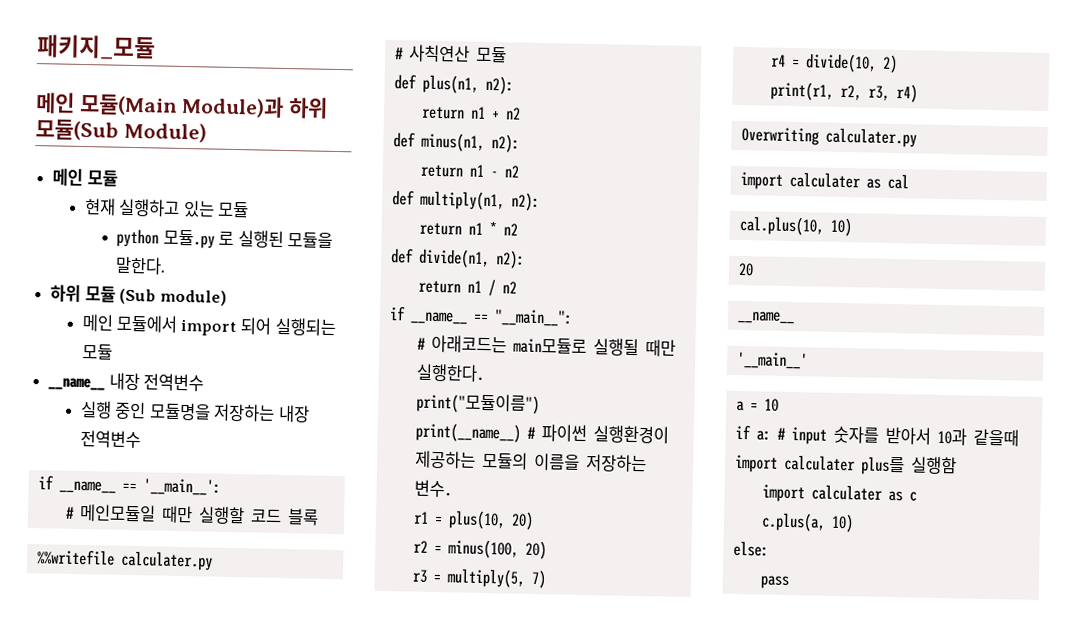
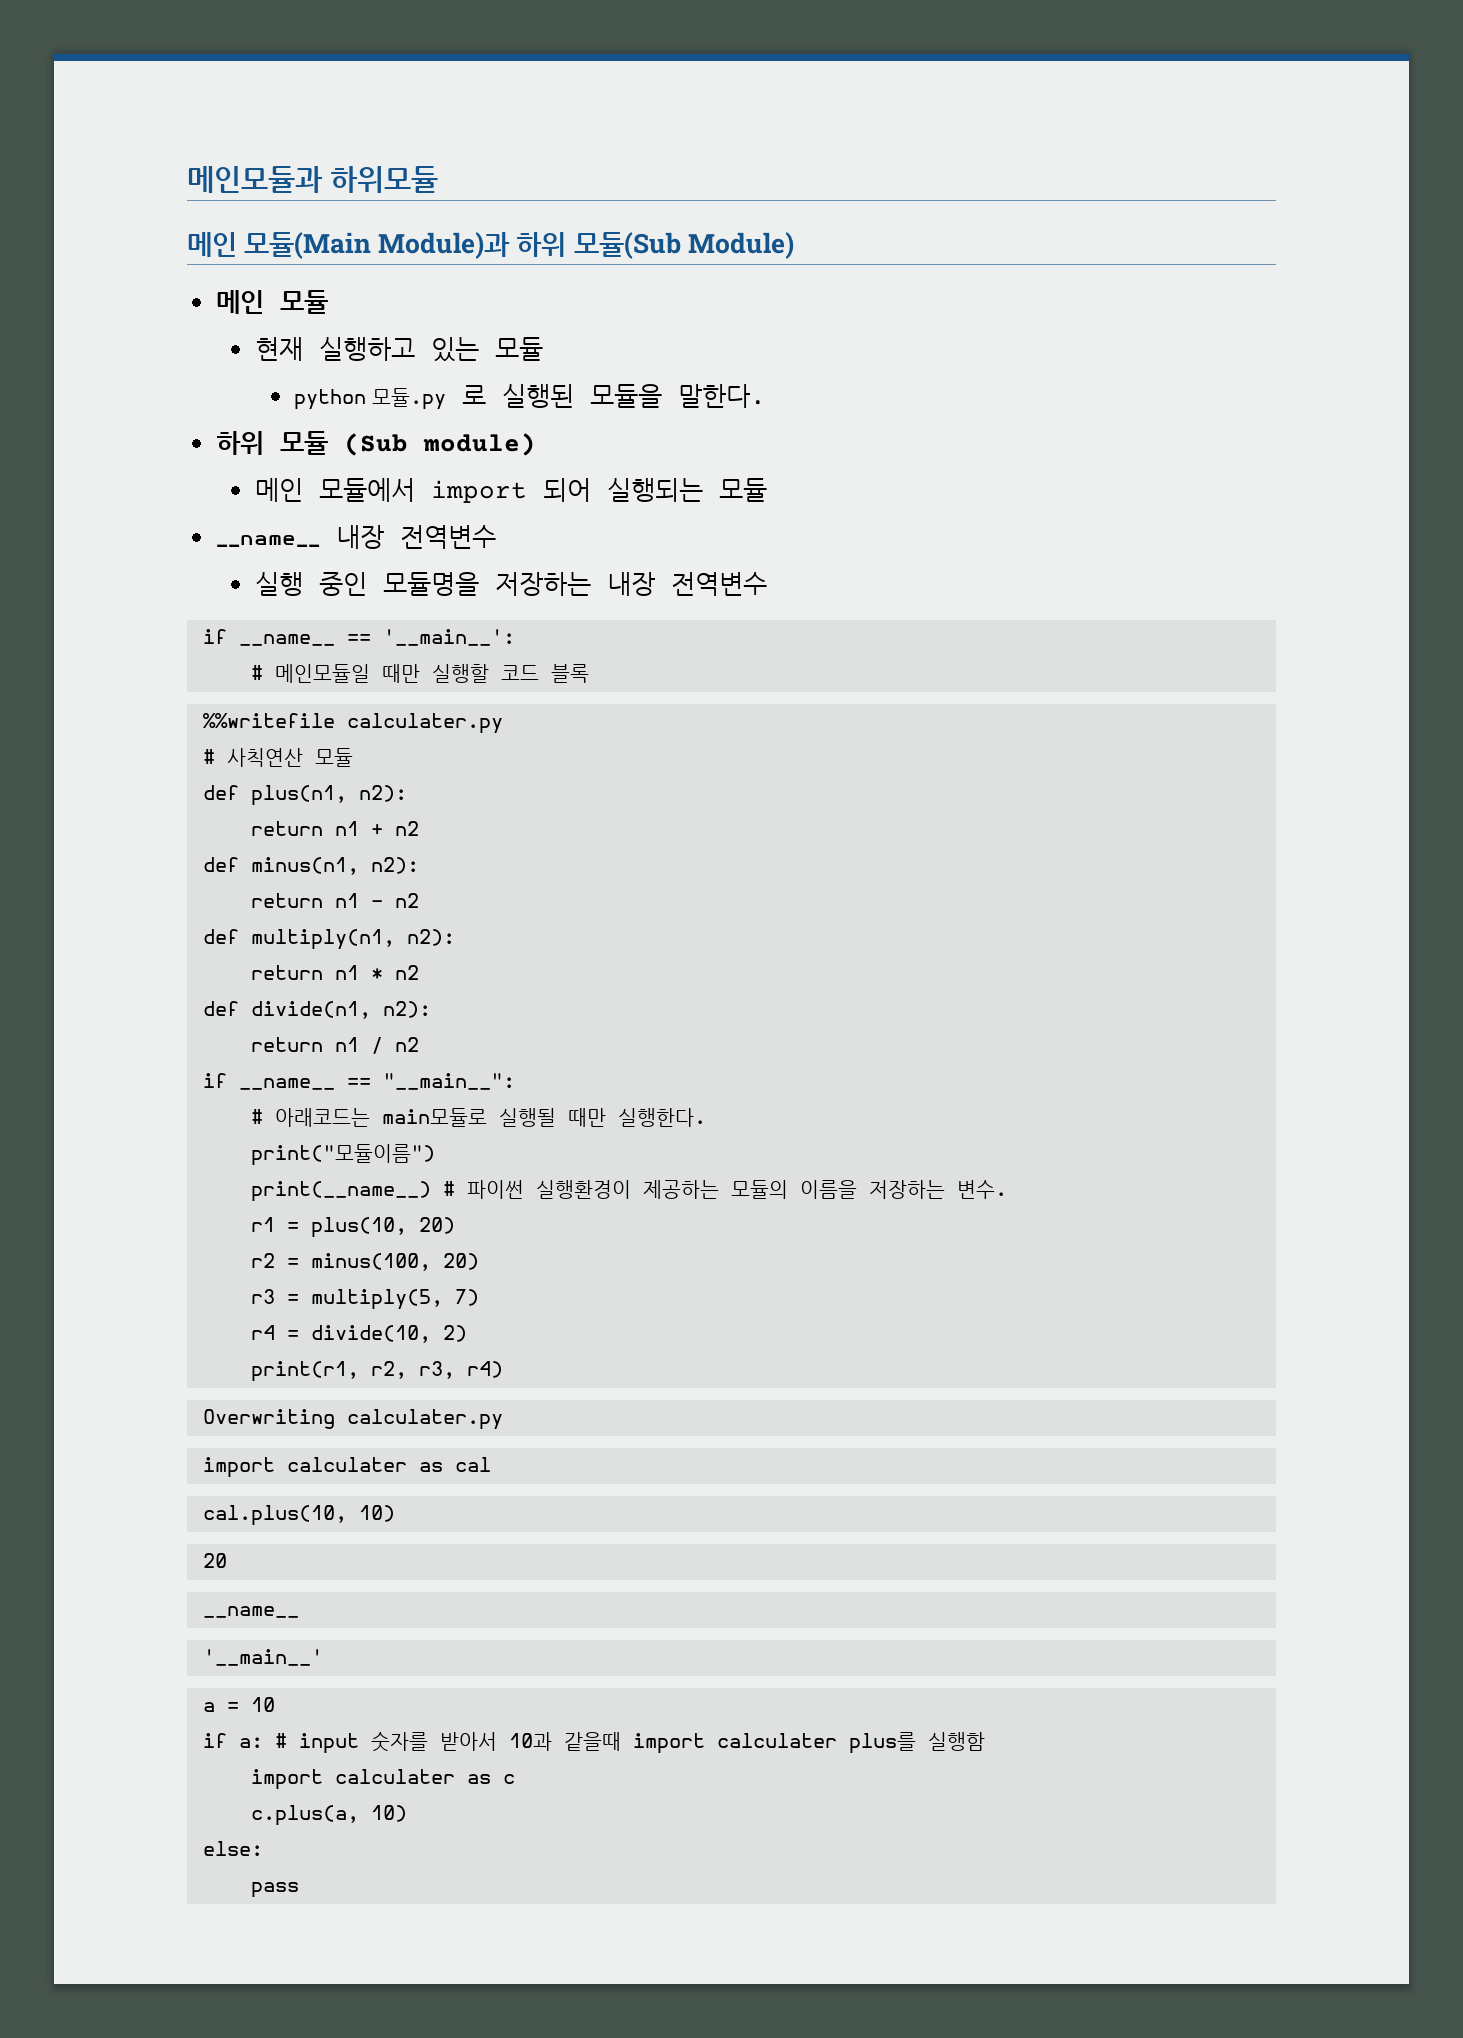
- 패키지_모듈
+ 메인모듈과 하위모듈

